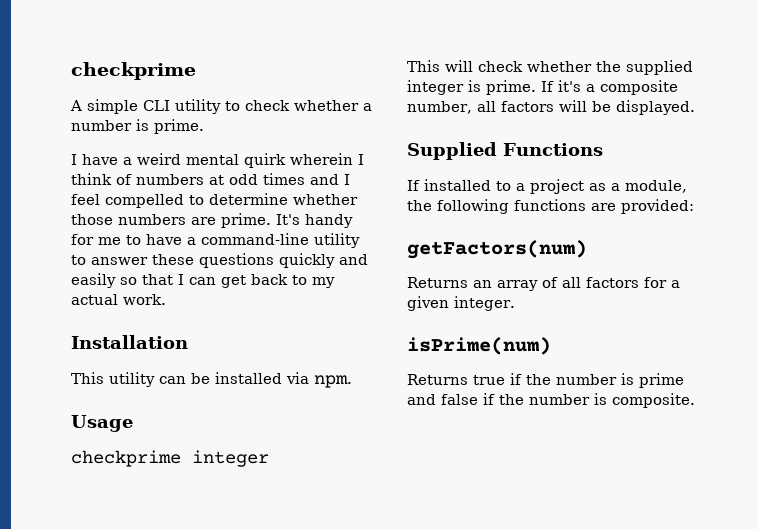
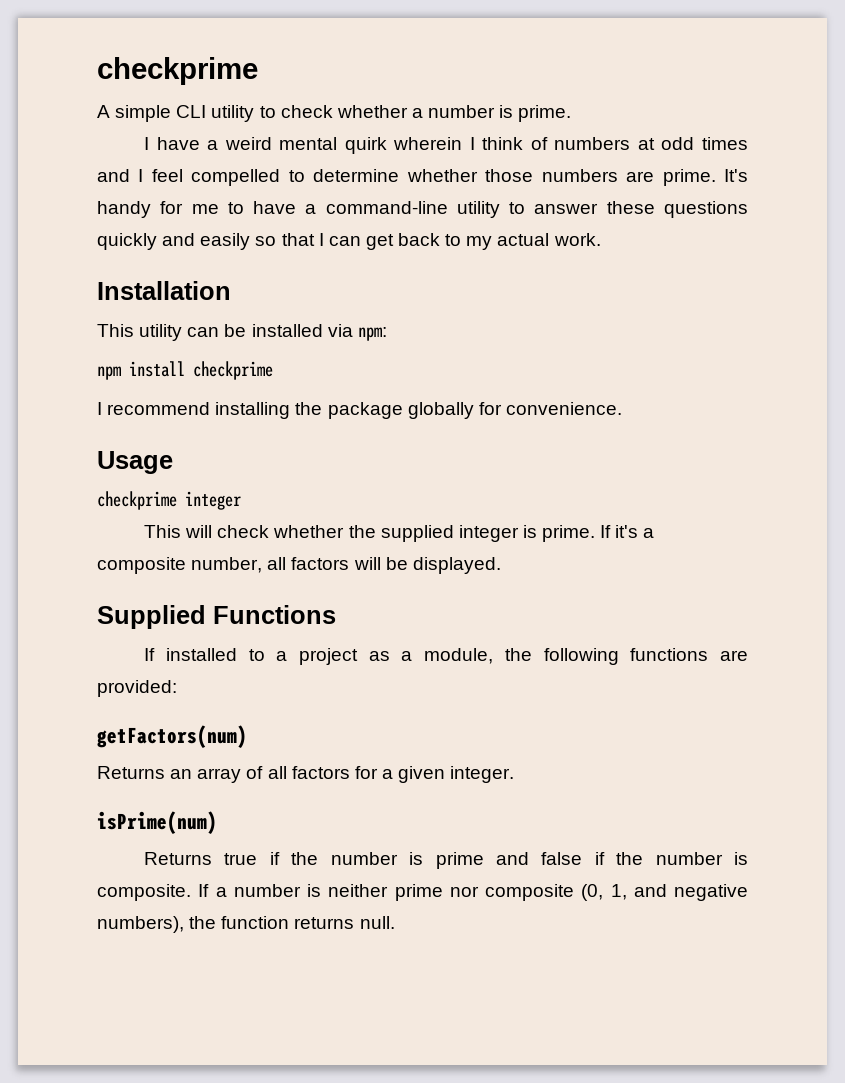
- This utility can be installed via npm.
+ This utility can be installed via npm:
+ npm install checkprime
+ I recommend installing the package globally for convenience.
+ If a number is neither prime nor composite (0, 1, and negative numbers), the function returns null.

